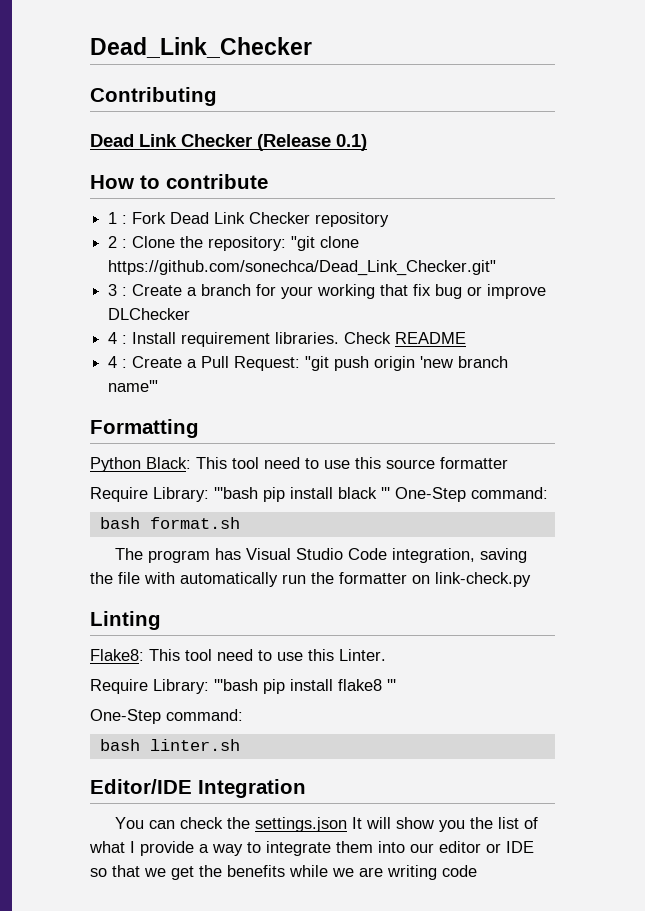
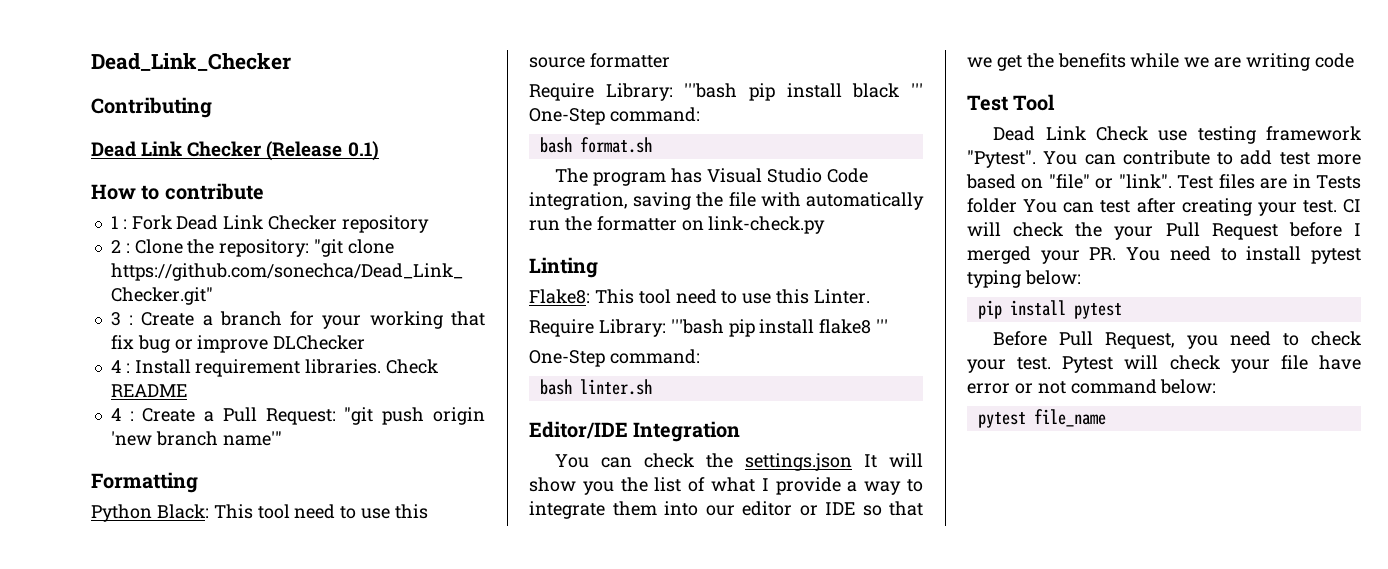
+ Test Tool
+ Dead Link Check use testing framework "Pytest". You can contribute to add test more based on "file" or "link". Test files are in Tests folder You can test after creating your test. CI will check the your Pull Request before I merged your PR. You need to install pytest typing below:
+ pip install pytest
+ Before Pull Request, you need to check your test. Pytest will check your file have error or not command below:
+ pytest file_name

